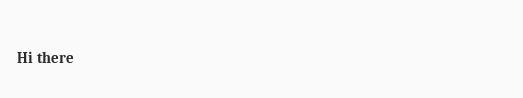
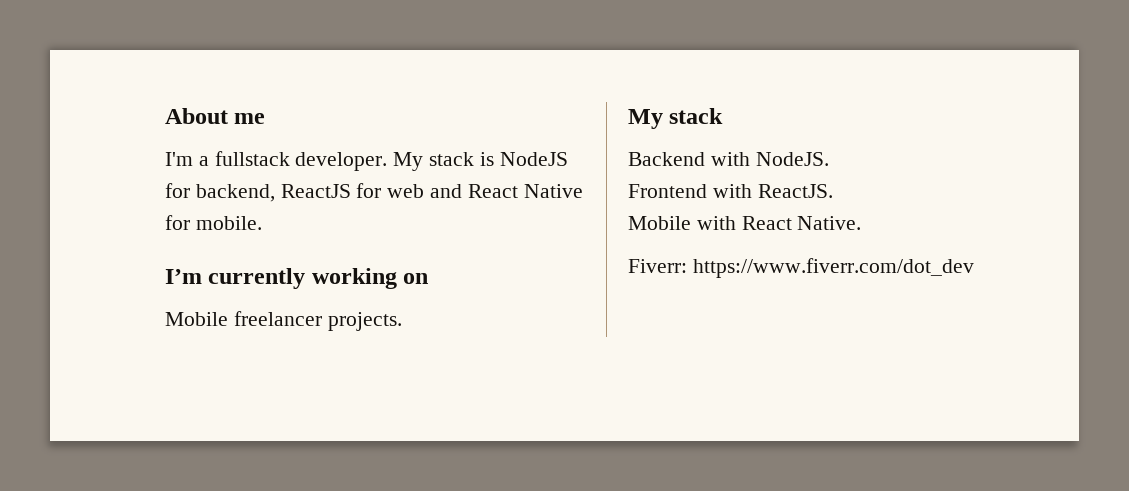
- Hi there
+ About me
+ I'm a fullstack developer. My stack is NodeJS for backend, ReactJS for web and React Native for mobile.
+ I’m currently working on
+ Mobile freelancer projects.
+ My stack
+ Backend with NodeJS.
+ Frontend with ReactJS.
+ Mobile with React Native.
+ Fiverr: https://www.fiverr.com/dot_dev

